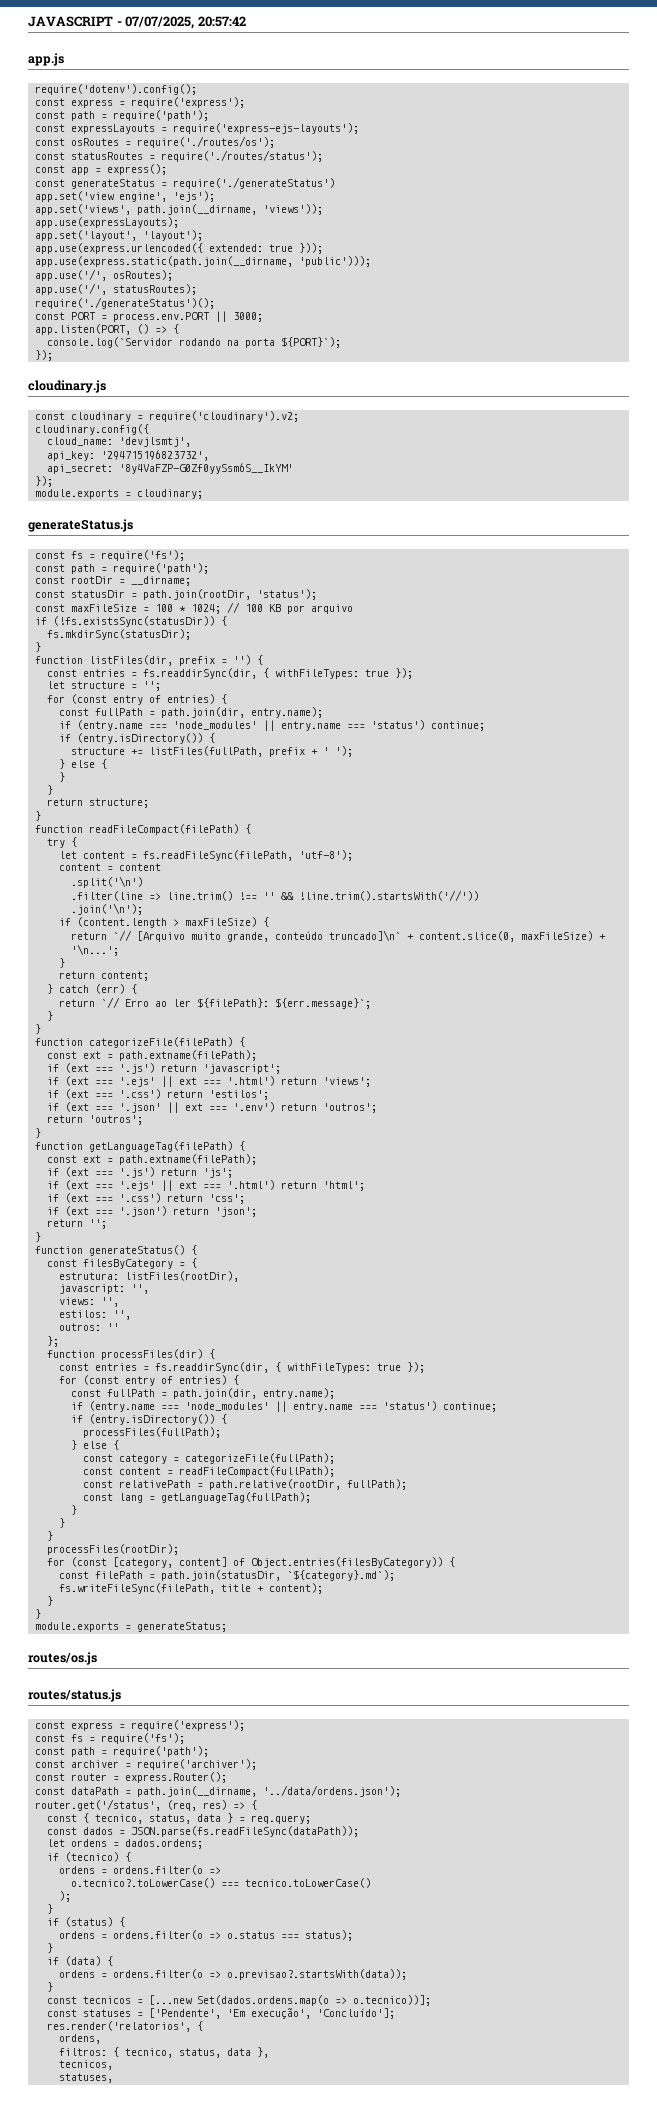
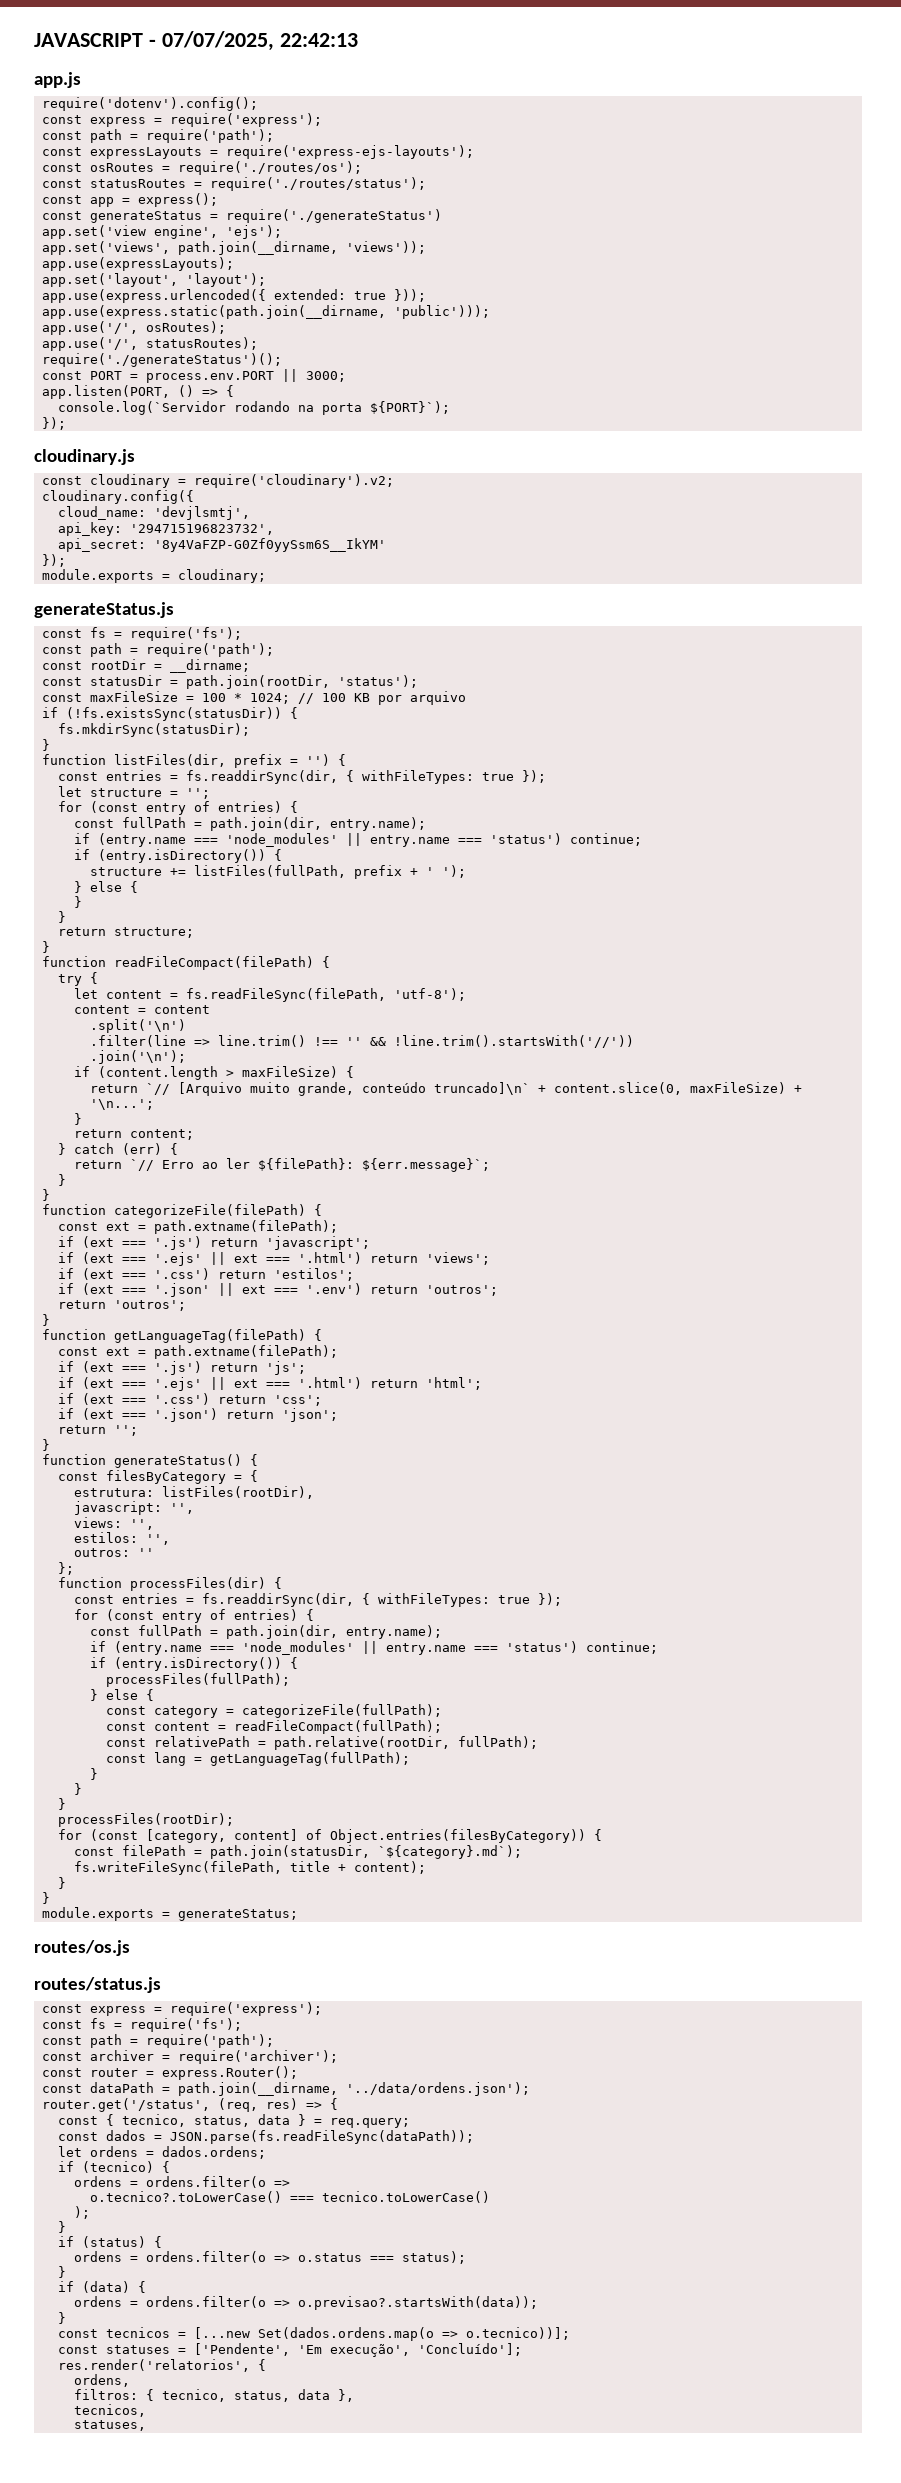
- JAVASCRIPT - 07/07/2025, 20:57:42
+ JAVASCRIPT - 07/07/2025, 22:42:13

